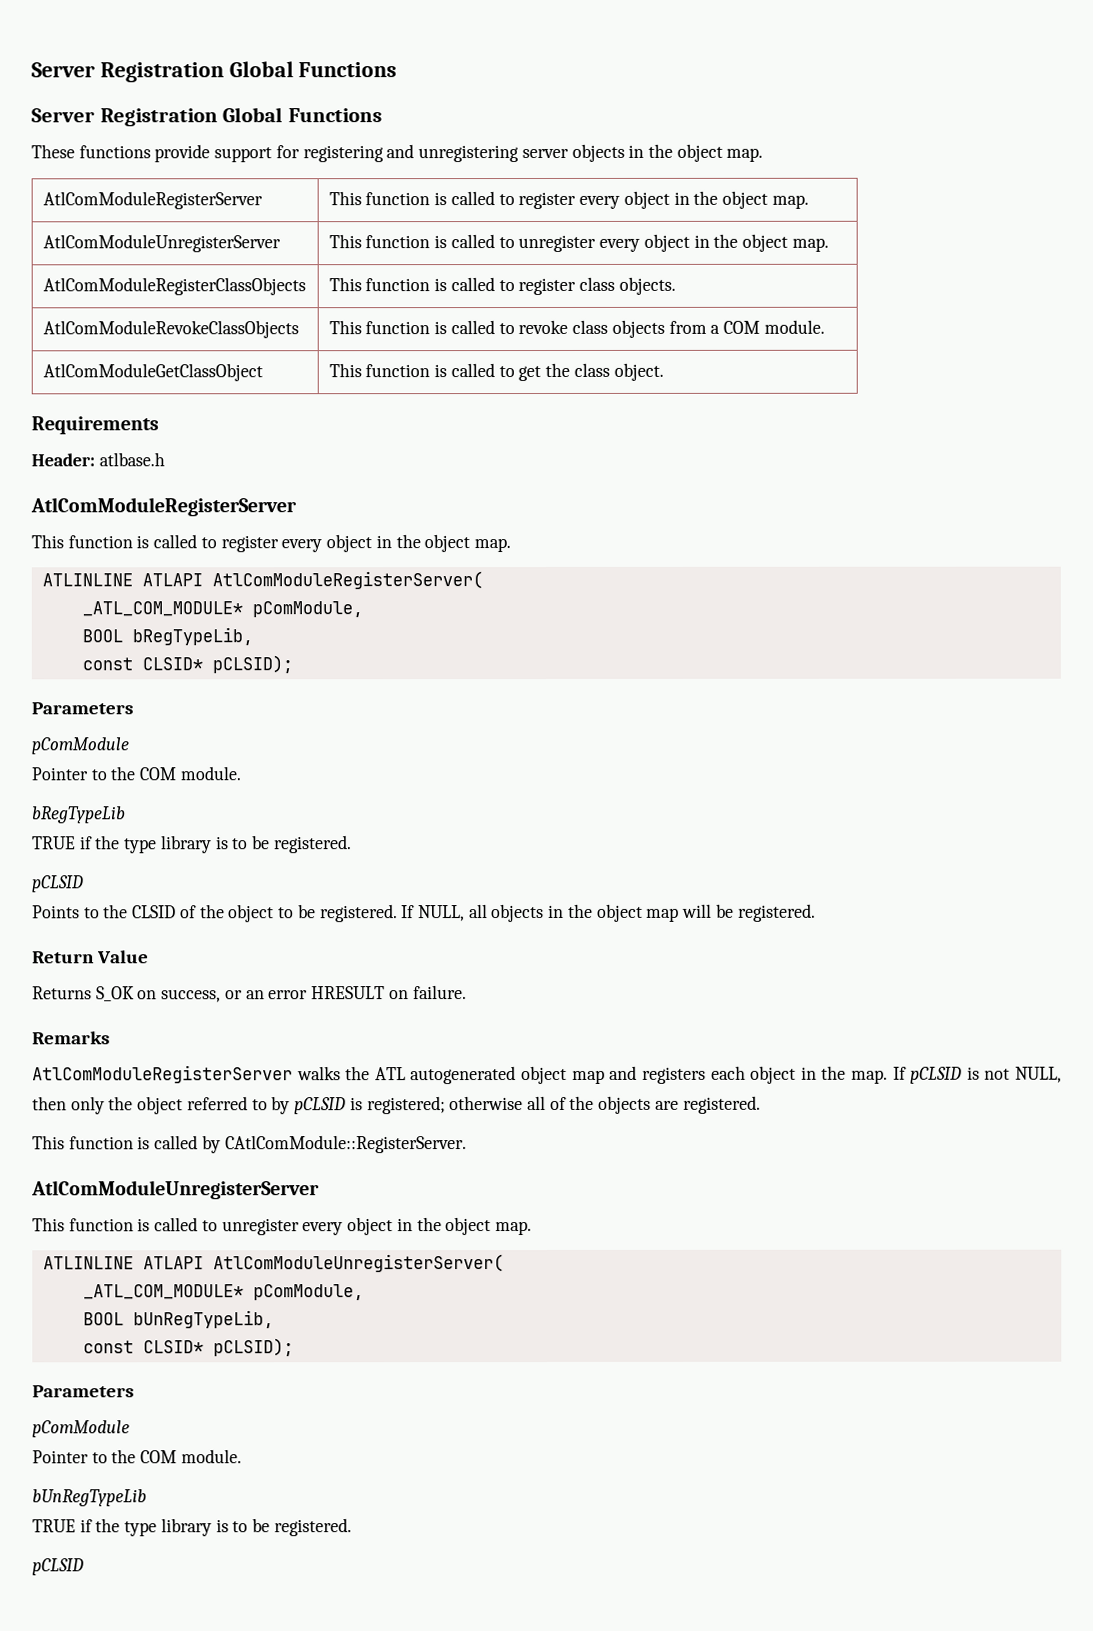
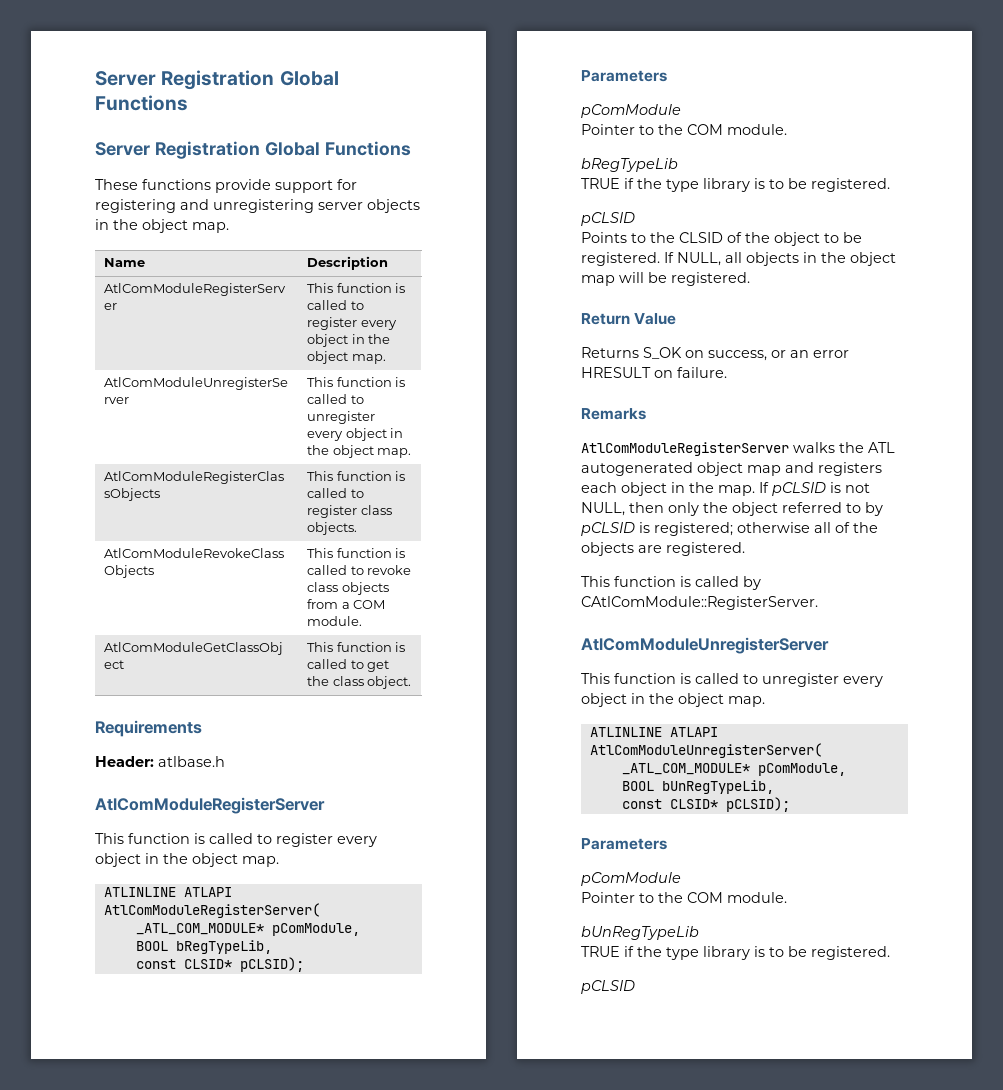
+ Name | Description

